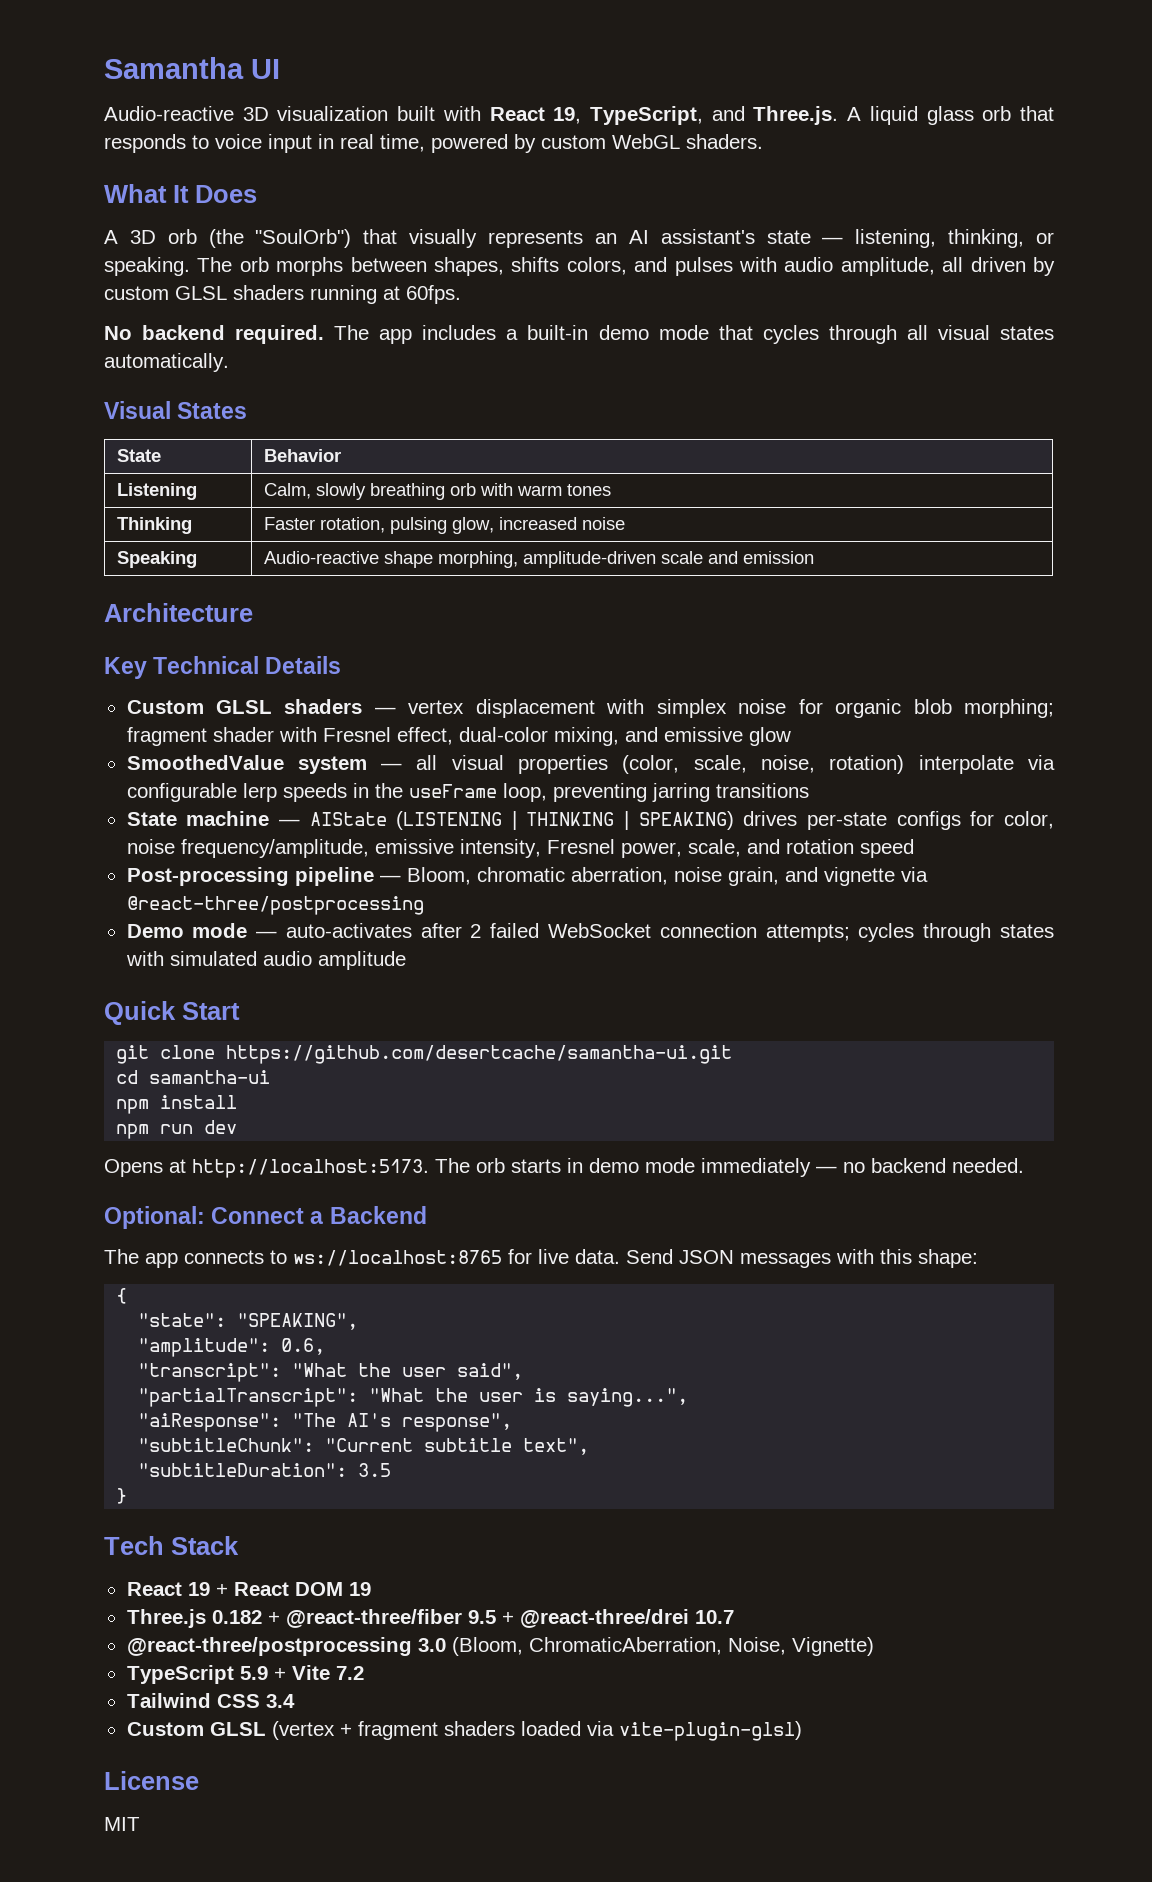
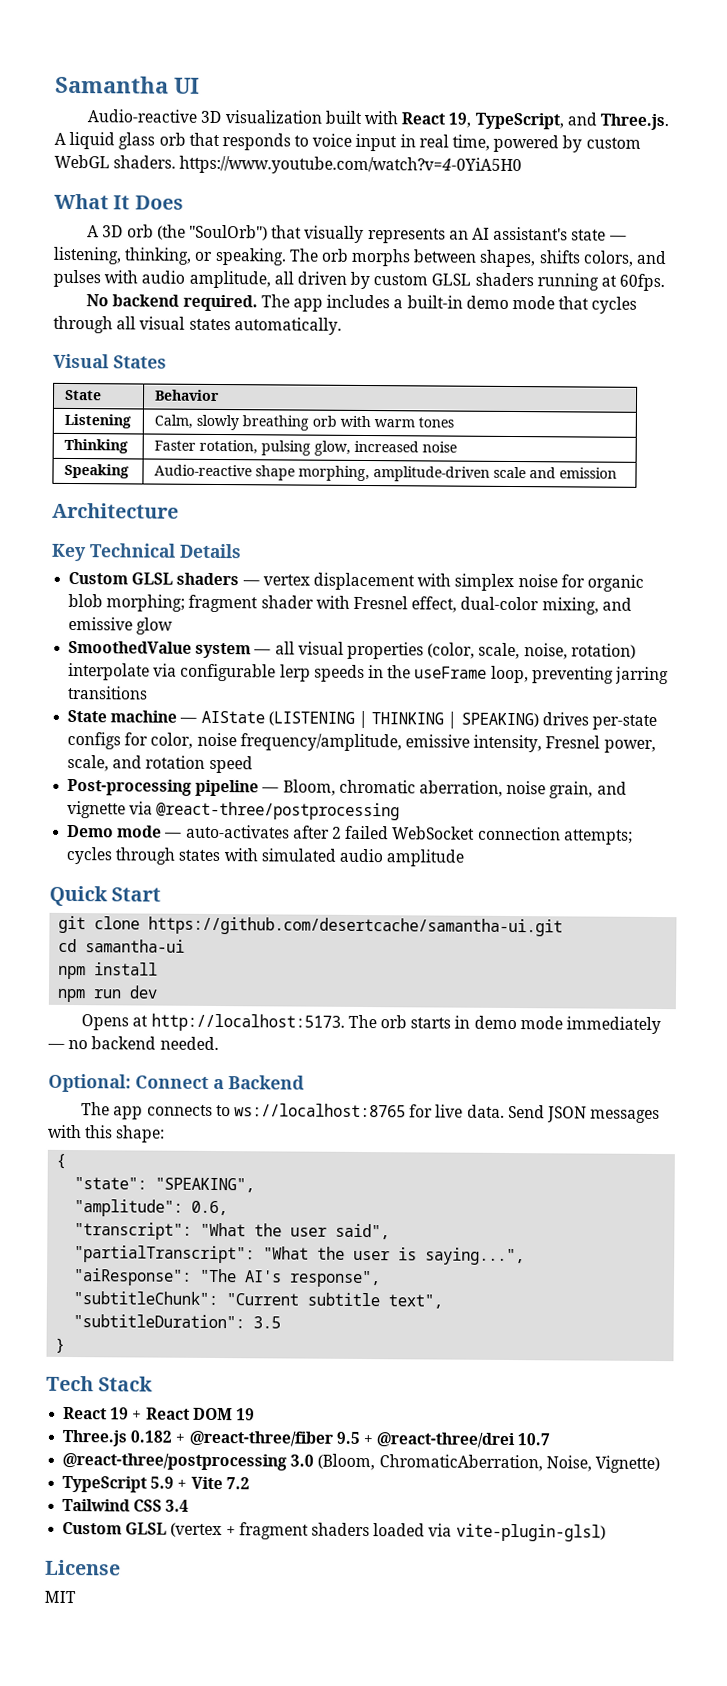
- Audio-reactive 3D visualization built with React 19, TypeScript, and Three.js. A liquid glass orb that responds to voice input in real time, powered by custom WebGL shaders.
+ Audio-reactive 3D visualization built with React 19, TypeScript, and Three.js. A liquid glass orb that responds to voice input in real time, powered by custom WebGL shaders. https://www.youtube.com/watch?v=4-0YiA5H0

